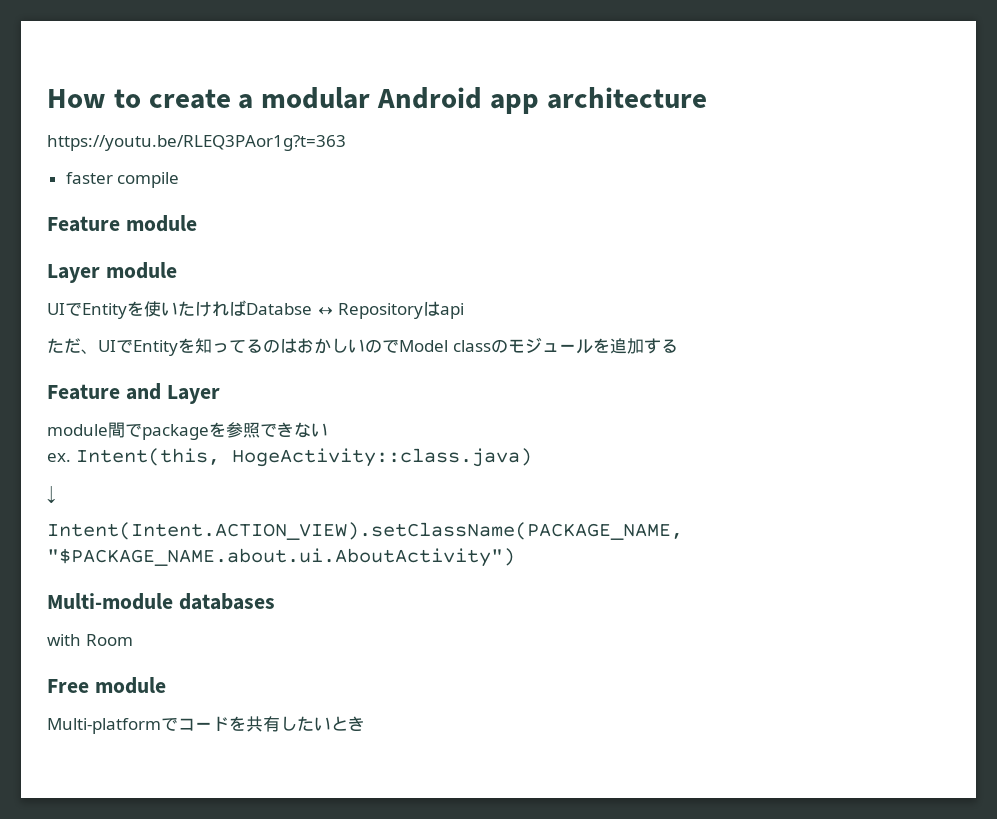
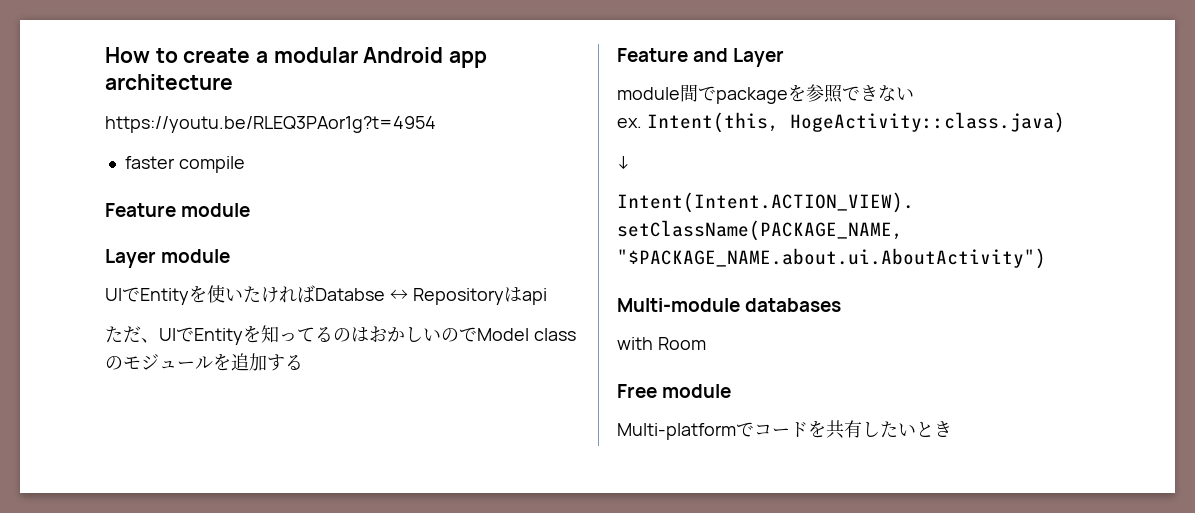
- https://youtu.be/RLEQ3PAor1g?t=363
+ https://youtu.be/RLEQ3PAor1g?t=4954

